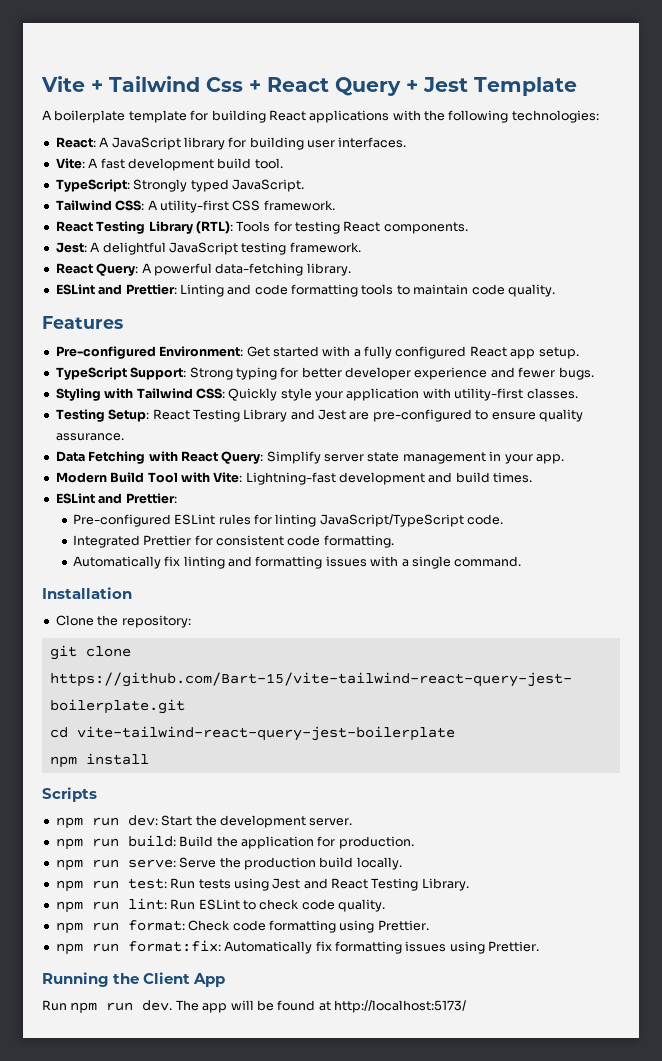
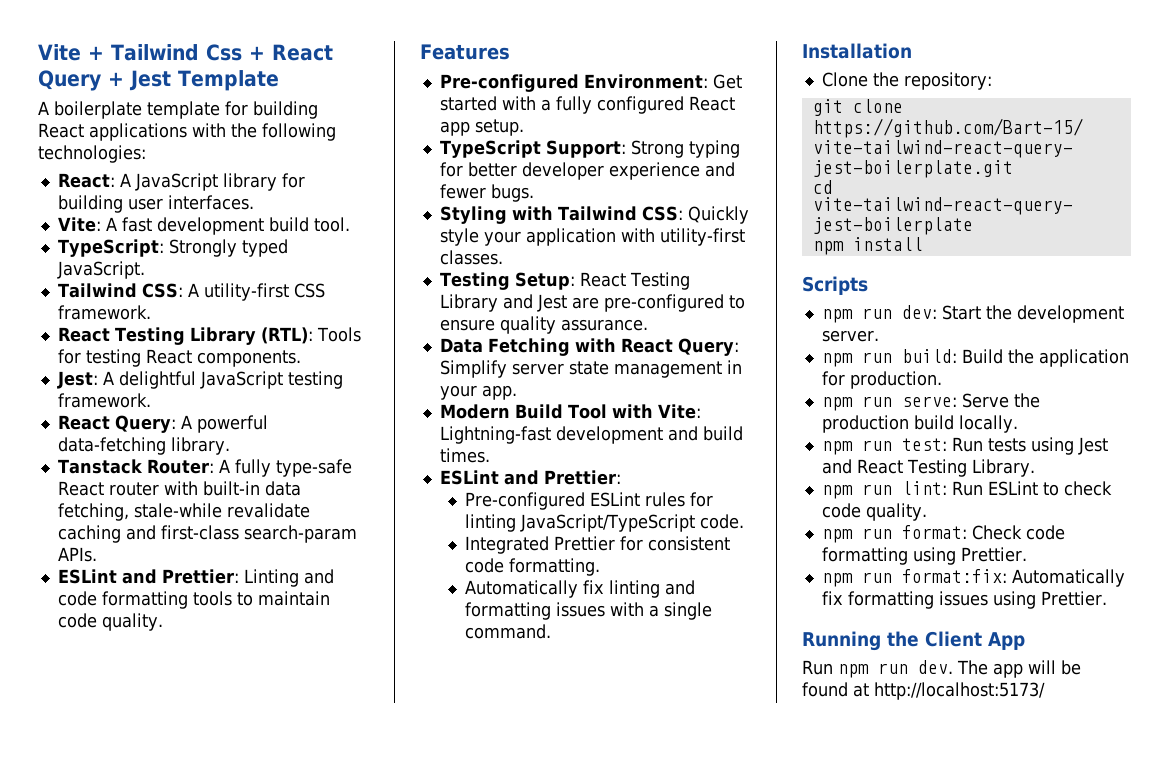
+ Tanstack Router: A fully type-safe React router with built-in data fetching, stale-while revalidate caching and first-class search-param APIs.

